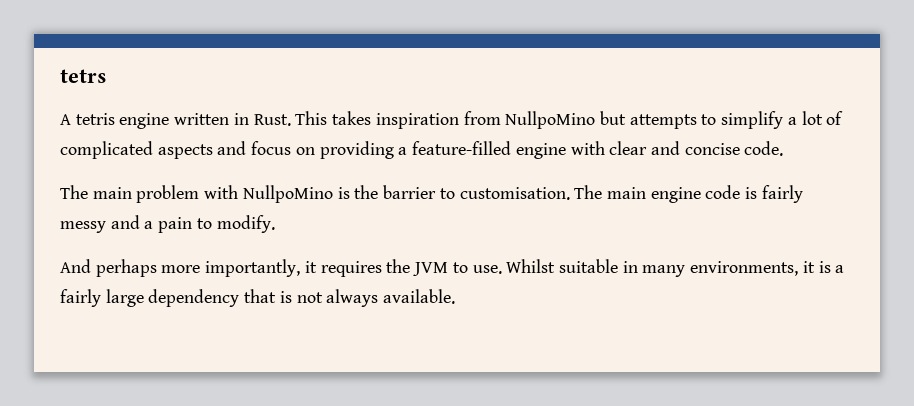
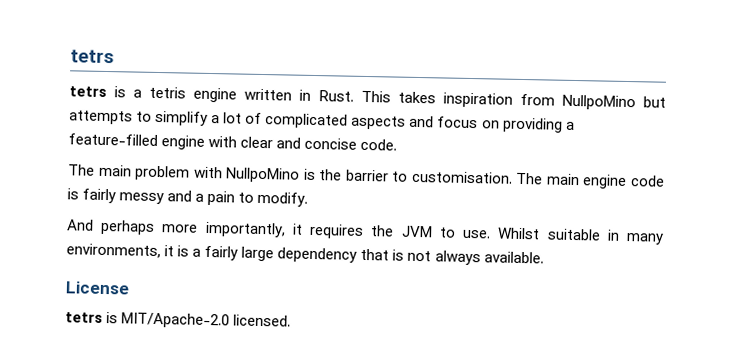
- A tetris engine written in Rust.
+ tetrs is a tetris engine written in Rust.
+ License
+ tetrs is MIT/Apache-2.0 licensed.

